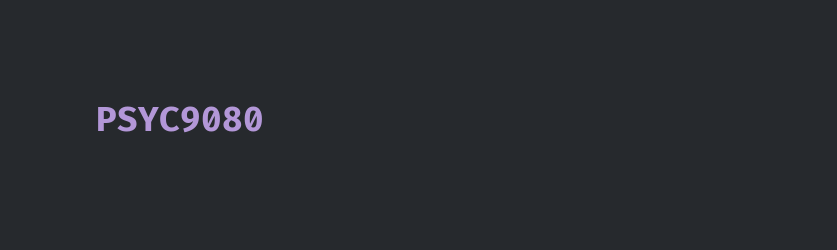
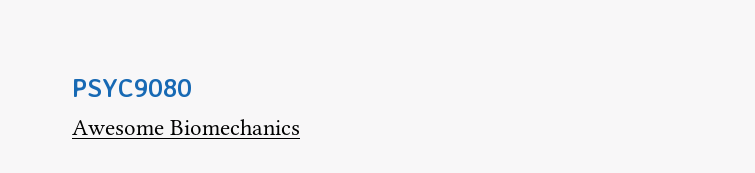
+ Awesome Biomechanics

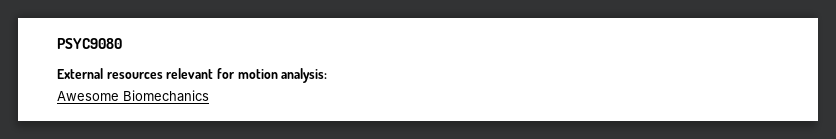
+ External resources relevant for motion analysis:

